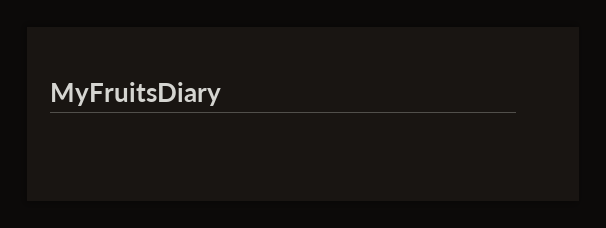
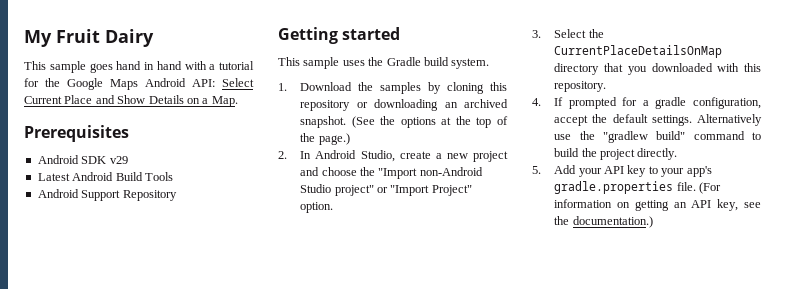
- MyFruitsDiary
+ My Fruit Dairy
+ This sample goes hand in hand with a tutorial for the Google Maps Android API: Select Current Place and Show Details on a Map.
+ Prerequisites
+ Android SDK v29
+ Latest Android Build Tools
+ Android Support Repository
+ Getting started
+ This sample uses the Gradle build system.
+ 1. Download the samples by cloning this repository or downloading an archived snapshot. (See the options at the top of the page.)
+ 2. In Android Studio, create a new project and choose the "Import non-Android Studio project" or "Import Project" option.
+ 3. Select the CurrentPlaceDetailsOnMap directory that you downloaded with this repository.
+ 4. If prompted for a gradle configuration, accept the default settings. Alternatively use the "gradlew build" command to build the project directly.
+ 5. Add your API key to your app's gradle.properties file. (For information on getting an API key, see the documentation.)

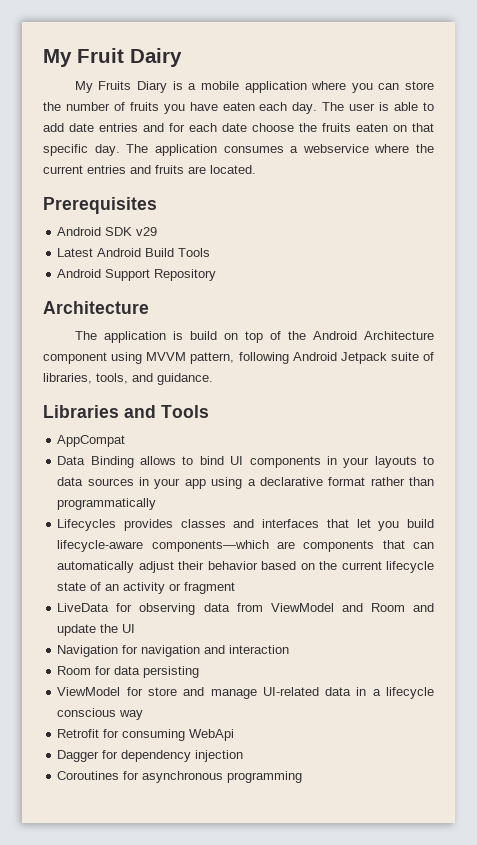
- This sample goes hand in hand with a tutorial for the Google Maps Android API: Select Current Place and Show Details on a Map.
+ My Fruits Diary is a mobile application where you can store the number of fruits you have eaten each day. The user is able to add date entries and for each date choose the fruits eaten on that specific day. The application consumes a webservice where the current entries and fruits are located.
  Android Support Repository
- Getting started
- This sample uses the Gradle build system.
- 1. Download the samples by cloning this repository or downloading an archived snapshot. (See the options at the top of the page.)
- 2. In Android Studio, create a new project and choose the "Import non-Android Studio project" or "Import Project" option.
- 3. Select the CurrentPlaceDetailsOnMap directory that you downloaded with this repository.
- 4. If prompted for a gradle configuration, accept the default settings. Alternatively use the "gradlew build" command to build the project directly.
- 5. Add your API key to your app's gradle.properties file. (For information on getting an API key, see the documentation.)
+ Architecture
+ The application is build on top of the Android Architecture component using MVVM pattern, following Android Jetpack suite of libraries, tools, and guidance.
+ Libraries and Tools
+ AppCompat
+ Data Binding allows to bind UI components in your layouts to data sources in your app using a declarative format rather than programmatically
+ Lifecycles provides classes and interfaces that let you build lifecycle-aware components—which are components that can automatically adjust their behavior based on the current lifecycle state of an activity or fragment
+ LiveData for observing data from ViewModel and Room and update the UI
+ Navigation for navigation and interaction
+ Room for data persisting
+ ViewModel for store and manage UI-related data in a lifecycle conscious way
+ Retrofit for consuming WebApi
+ Dagger for dependency injection
+ Coroutines for asynchronous programming

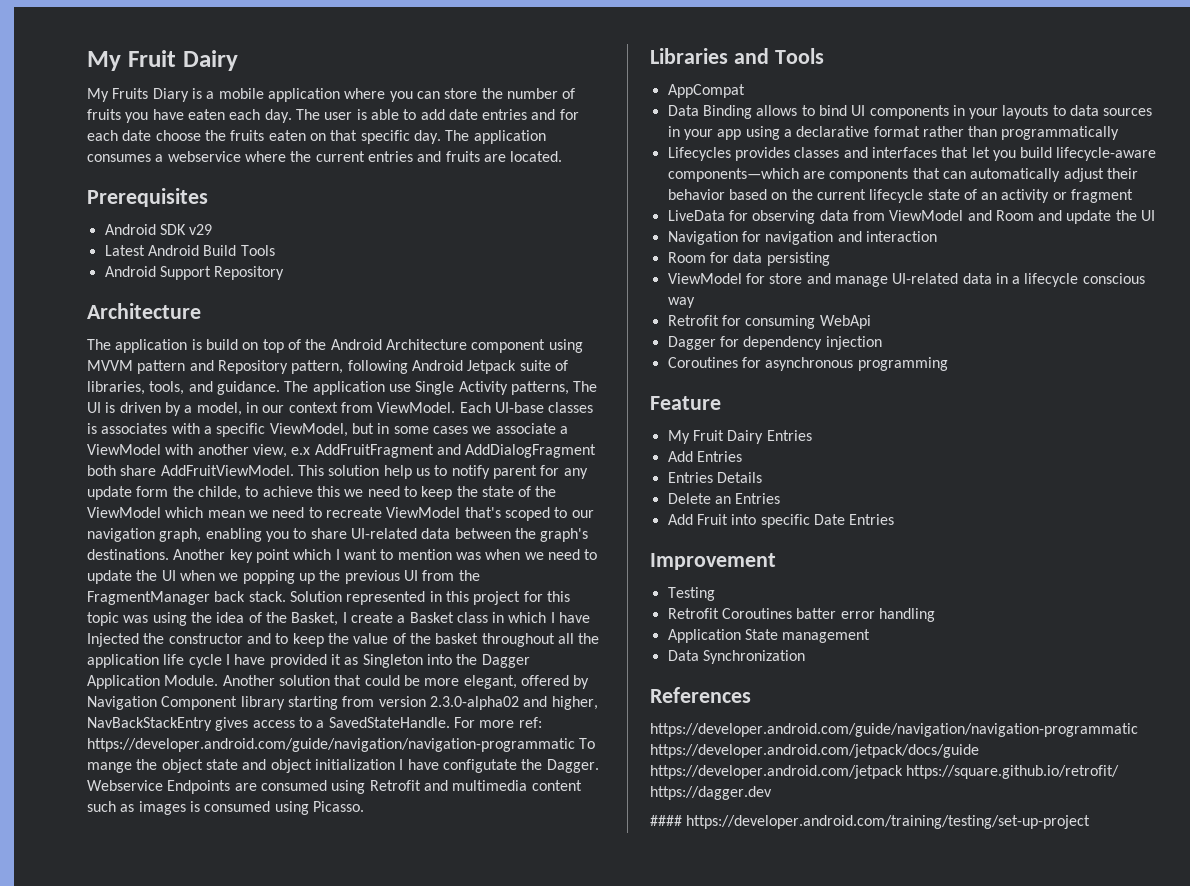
- The application is build on top of the Android Architecture component using MVVM pattern, following Android Jetpack suite of libraries, tools, and guidance.
+ The application is build on top of the Android Architecture component using MVVM pattern and Repository pattern, following Android Jetpack suite of libraries, tools, and guidance. The application use Single Activity patterns, The UI is driven by a model, in our context from ViewModel. Each UI-base classes is associates with a specific ViewModel, but in some cases we associate a ViewModel with another view, e.x AddFruitFragment and AddDialogFragment both share AddFruitViewModel. This solution help us to notify parent for any update form the childe, to achieve this we need to keep the state of the ViewModel which mean we need to recreate ViewModel that's scoped to our navigation graph, enabling you to share UI-related data between the graph's destinations. Another key point which I want to mention was when we need to update the UI when we popping up the previous UI from the FragmentManager back stack. Solution represented in this project for this topic was using the idea of the Basket, I create a Basket class in which I have Injected the constructor and to keep the value of the basket throughout all the application life cycle I have provided it as Singleton into the Dagger Application Module. Another solution that could be more elegant, offered by Navigation Component library starting from version 2.3.0-alpha02 and higher, NavBackStackEntry gives access to a SavedStateHandle. For more ref: https://developer.android.com/guide/navigation/navigation-programmatic To mange the object state and object initialization I have configutate the Dagger. Webservice Endpoints are consumed using Retrofit and multimedia content such as images is consumed using Picasso.
+ Feature
+ My Fruit Dairy Entries
+ Add Entries
+ Entries Details
+ Delete an Entries
+ Add Fruit into specific Date Entries
+ Improvement
+ Testing
+ Retrofit Coroutines batter error handling
+ Application State management
+ Data Synchronization
+ References
+ https://developer.android.com/guide/navigation/navigation-programmatic https://developer.android.com/jetpack/docs/guide https://developer.android.com/jetpack https://square.github.io/retrofit/ https://dagger.dev
+ #### https://developer.android.com/training/testing/set-up-project

